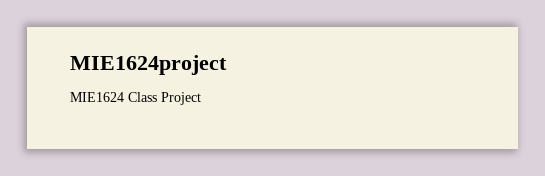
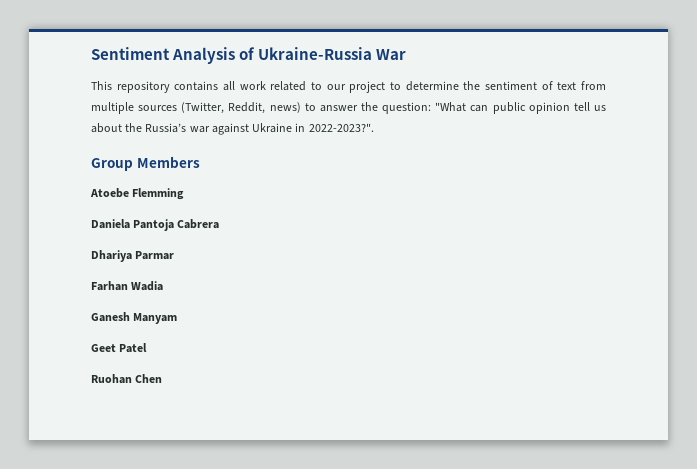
- MIE1624project
- MIE1624 Class Project
+ Sentiment Analysis of Ukraine-Russia War
+ This repository contains all work related to our project to determine the sentiment of text from multiple sources (Twitter, Reddit, news) to answer the question: "What can public opinion tell us about the Russia’s war against Ukraine in 2022-2023?".
+ Group Members
+ Atoebe Flemming
+ Daniela Pantoja Cabrera
+ Dhariya Parmar
+ Farhan Wadia
+ Ganesh Manyam
+ Geet Patel
+ Ruohan Chen

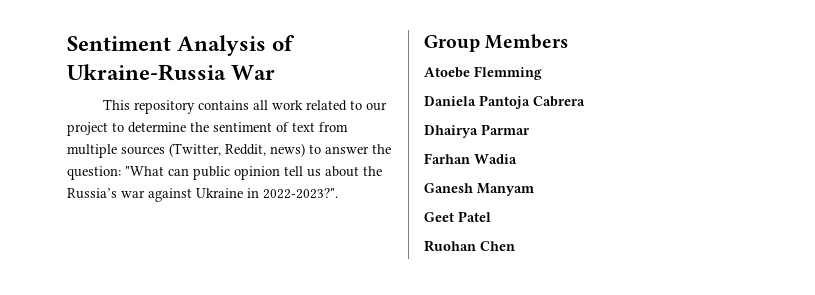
- Dhariya Parmar
+ Dhairya Parmar

